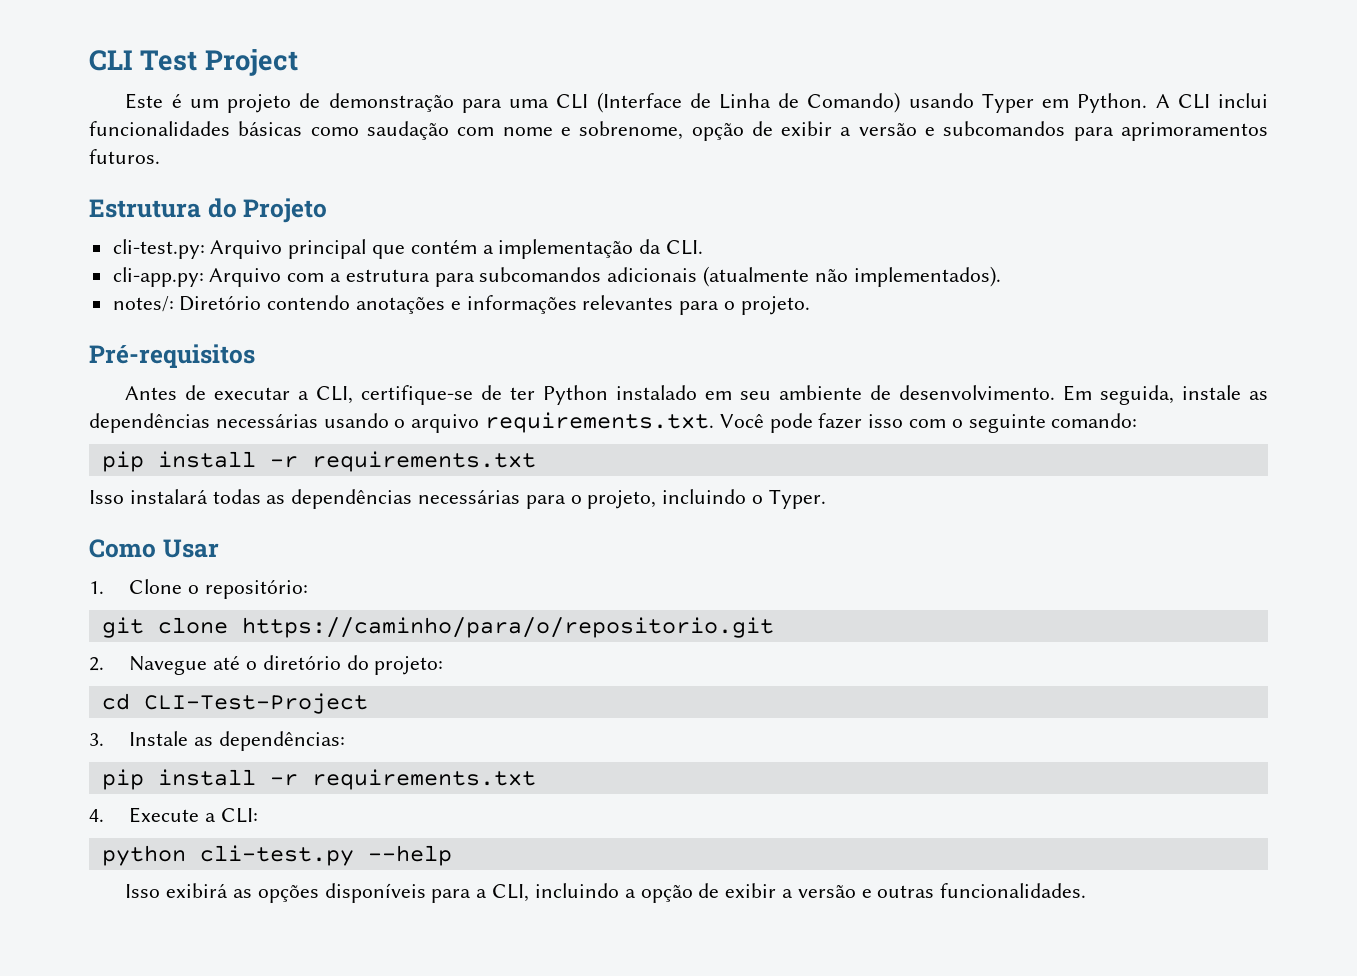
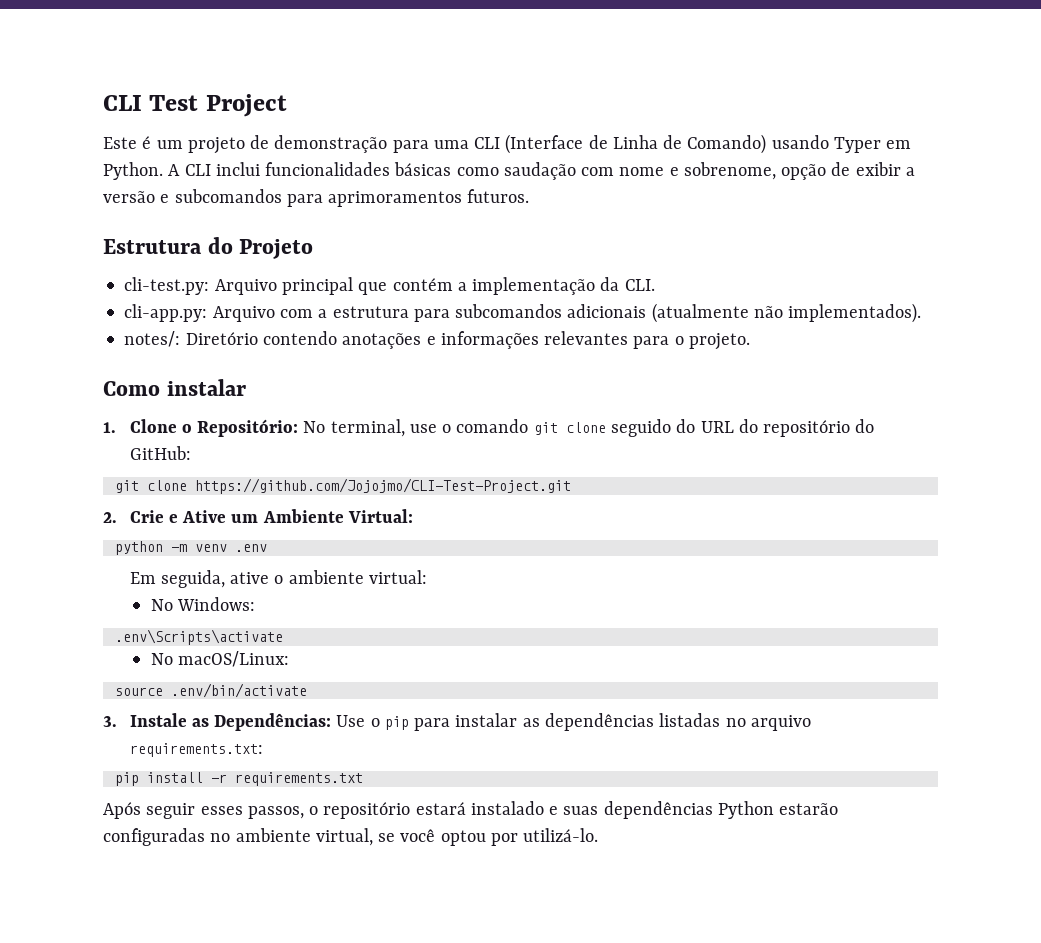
- Pré-requisitos
- Antes de executar a CLI, certifique-se de ter Python instalado em seu ambiente de desenvolvimento. Em seguida, instale as dependências necessárias usando o arquivo requirements.txt. Você pode fazer isso com o seguinte comando:
+ Como instalar
+ 1. Clone o Repositório: No terminal, use o comando git clone seguido do URL do repositório do GitHub:
+ git clone https://github.com/Jojojmo/CLI-Test-Project.git
+ 2. Crie e Ative um Ambiente Virtual:
+ python -m venv .env
+ Em seguida, ative o ambiente virtual:
+ No Windows:
+ .env\Scripts\activate
+ No macOS/Linux:
+ source .env/bin/activate
+ 3. Instale as Dependências: Use o pip para instalar as dependências listadas no arquivo requirements.txt:
  pip install -r requirements.txt
- Isso instalará todas as dependências necessárias para o projeto, incluindo o Typer.
- Como Usar
- 1. Clone o repositório:
- git clone https://caminho/para/o/repositorio.git
- 2. Navegue até o diretório do projeto:
- cd CLI-Test-Project
- 3. Instale as dependências:
- pip install -r requirements.txt
- 4. Execute a CLI:
- python cli-test.py --help
- Isso exibirá as opções disponíveis para a CLI, incluindo a opção de exibir a versão e outras funcionalidades.
+ Após seguir esses passos, o repositório estará instalado e suas dependências Python estarão configuradas no ambiente virtual, se você optou por utilizá-lo.

